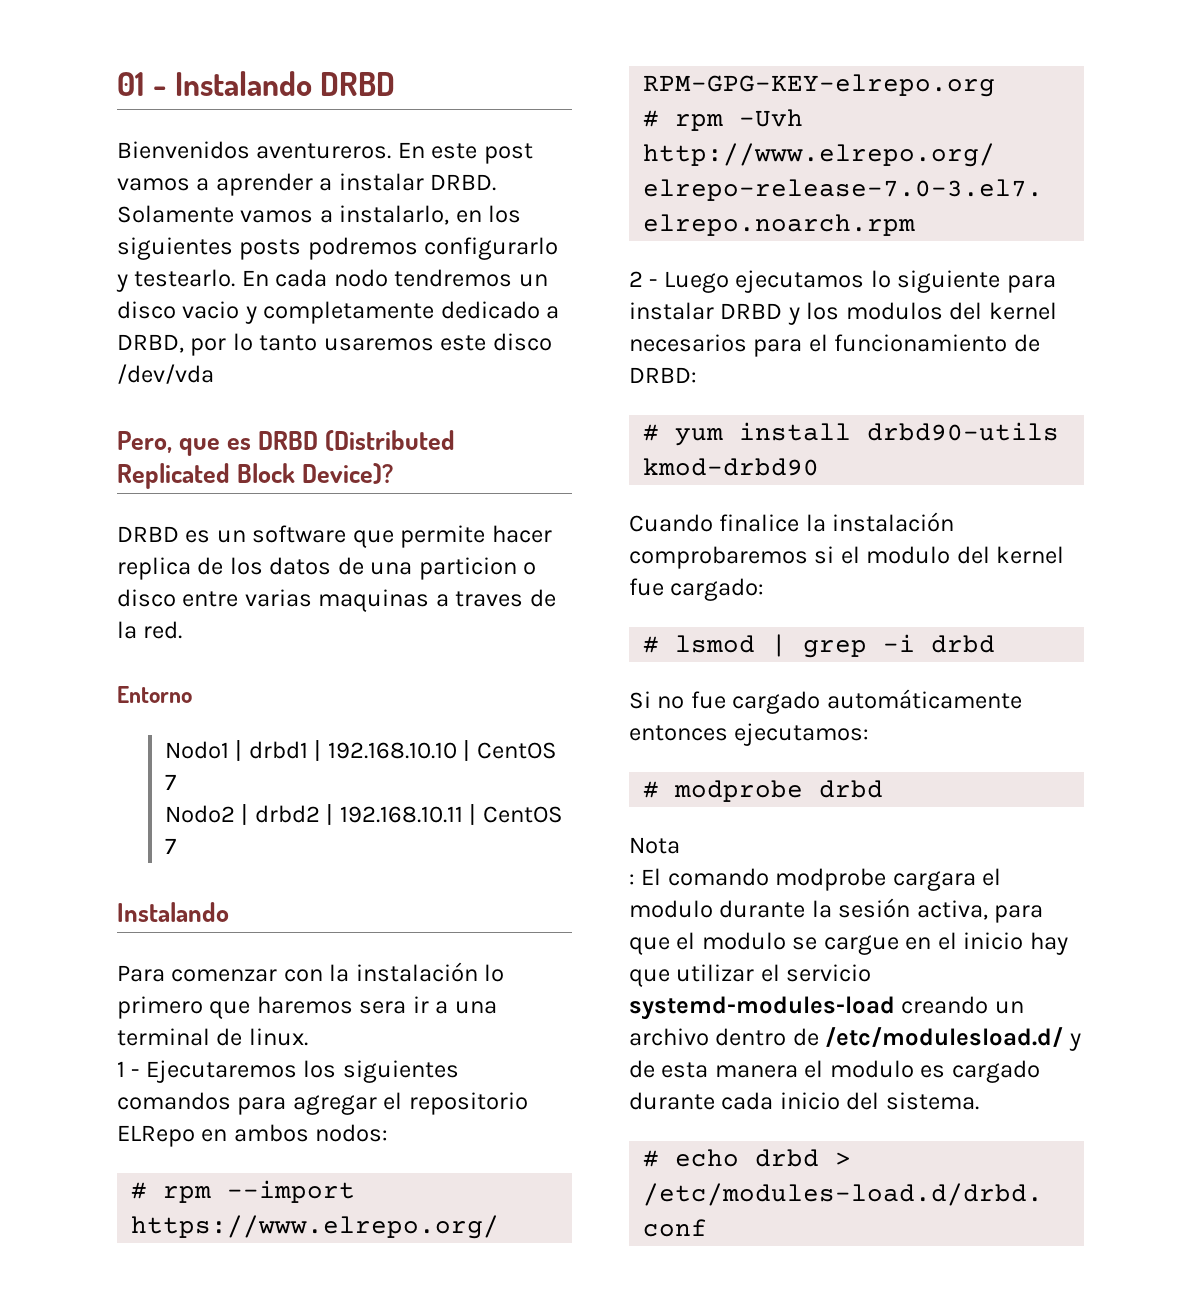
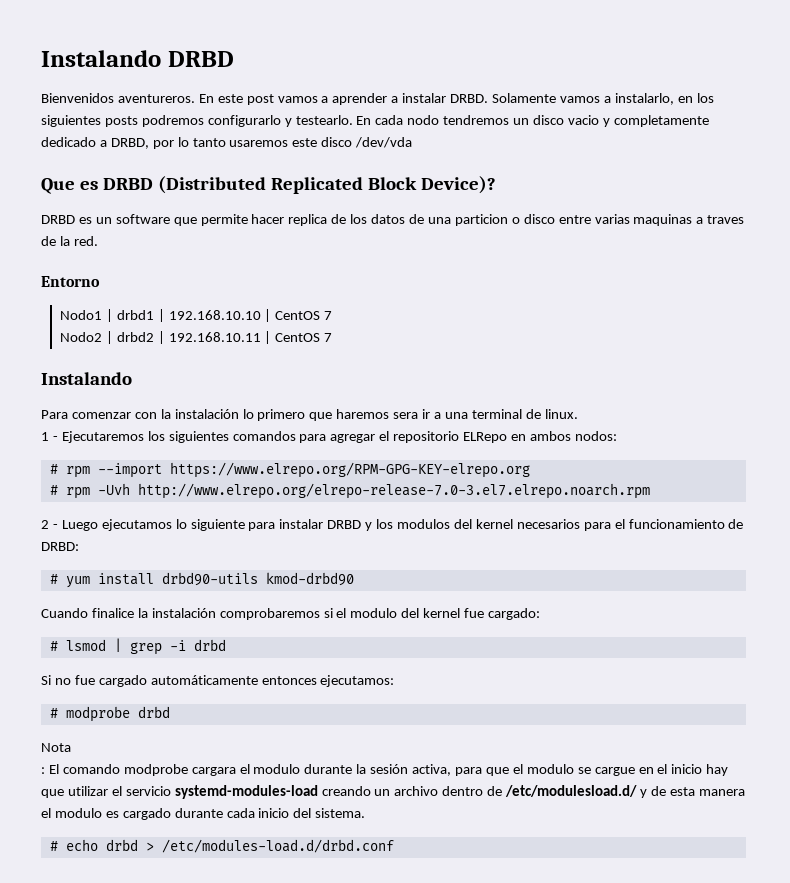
- 01 - Instalando DRBD
+ Instalando DRBD
- Pero, que es DRBD (Distributed Replicated Block Device)?
+ Que es DRBD (Distributed Replicated Block Device)?

